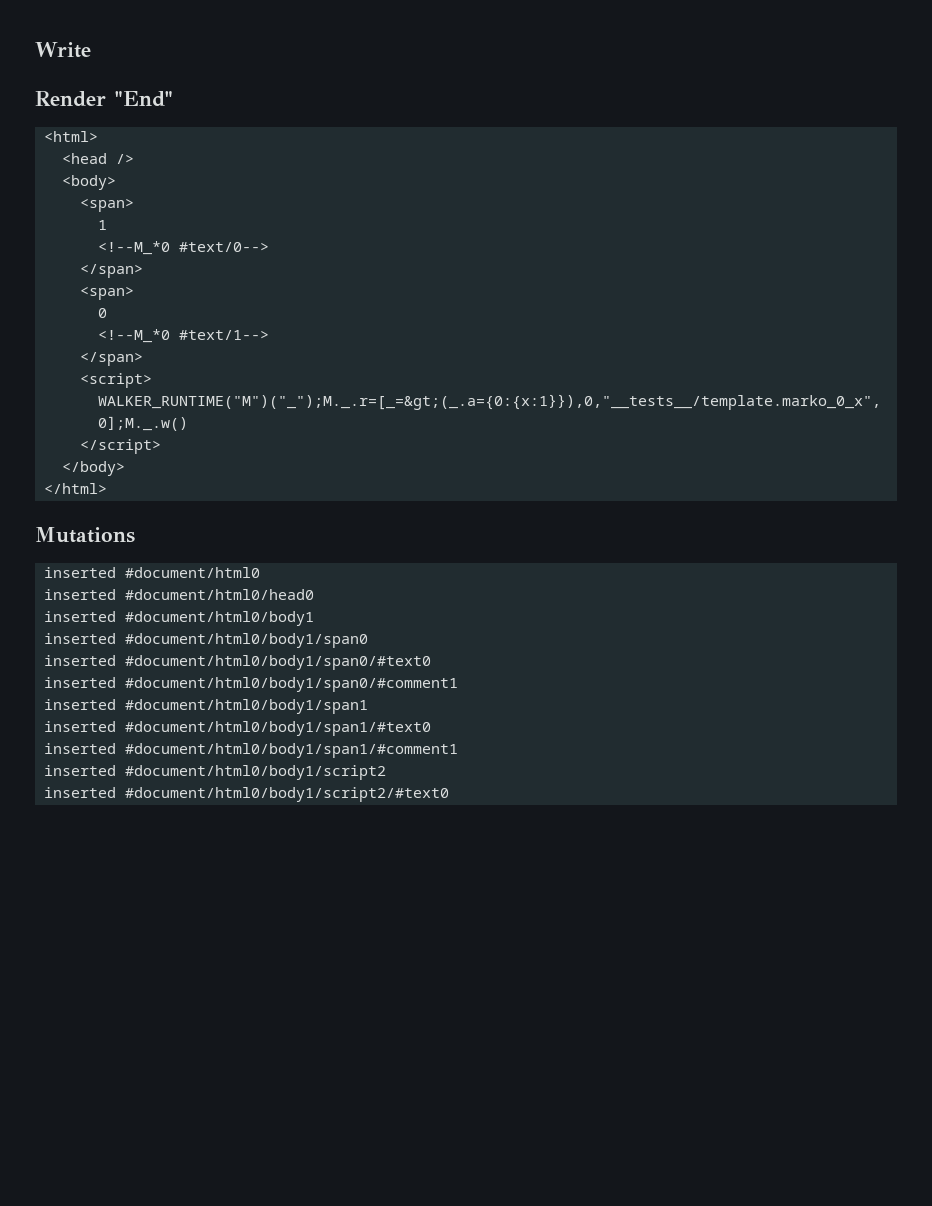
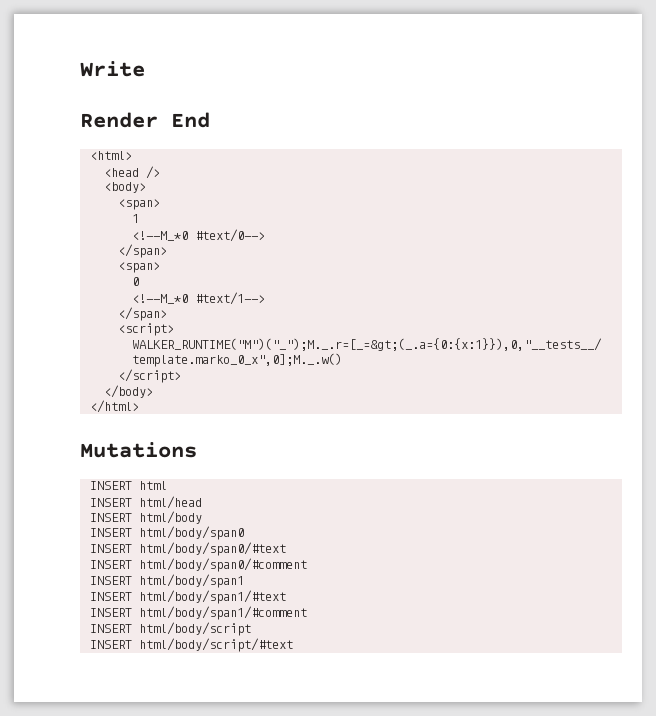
- Render "End"
+ Render End
- inserted #document/html0
- inserted #document/html0/head0
- inserted #document/html0/body1
- inserted #document/html0/body1/span0
- inserted #document/html0/body1/span0/#text0
- inserted #document/html0/body1/span0/#comment1
- inserted #document/html0/body1/span1
- inserted #document/html0/body1/span1/#text0
- inserted #document/html0/body1/span1/#comment1
- inserted #document/html0/body1/script2
- inserted #document/html0/body1/script2/#text0
+ INSERT html
+ INSERT html/head
+ INSERT html/body
+ INSERT html/body/span0
+ INSERT html/body/span0/#text
+ INSERT html/body/span0/#comment
+ INSERT html/body/span1
+ INSERT html/body/span1/#text
+ INSERT html/body/span1/#comment
+ INSERT html/body/script
+ INSERT html/body/script/#text

